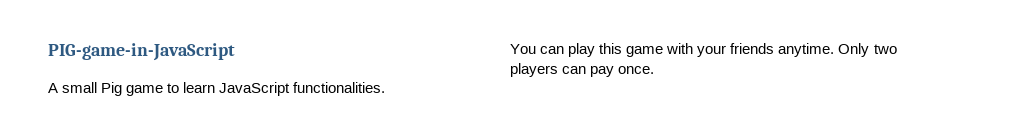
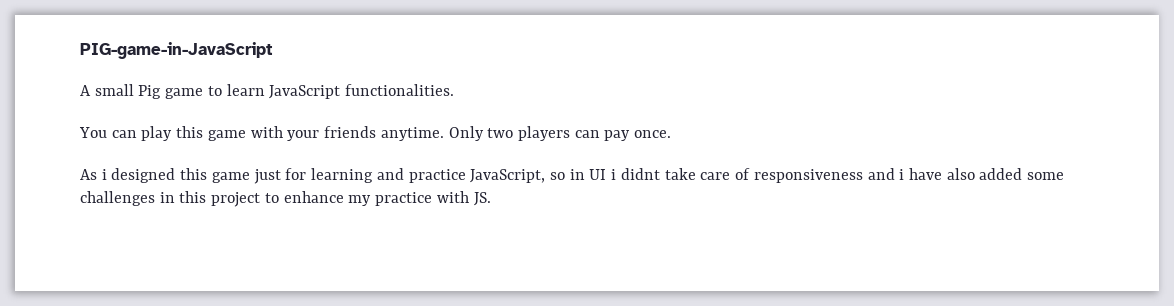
+ As i designed this game just for learning and practice JavaScript, so in UI i didnt take care of responsiveness and i have also added some challenges in this project to enhance my practice with JS.

